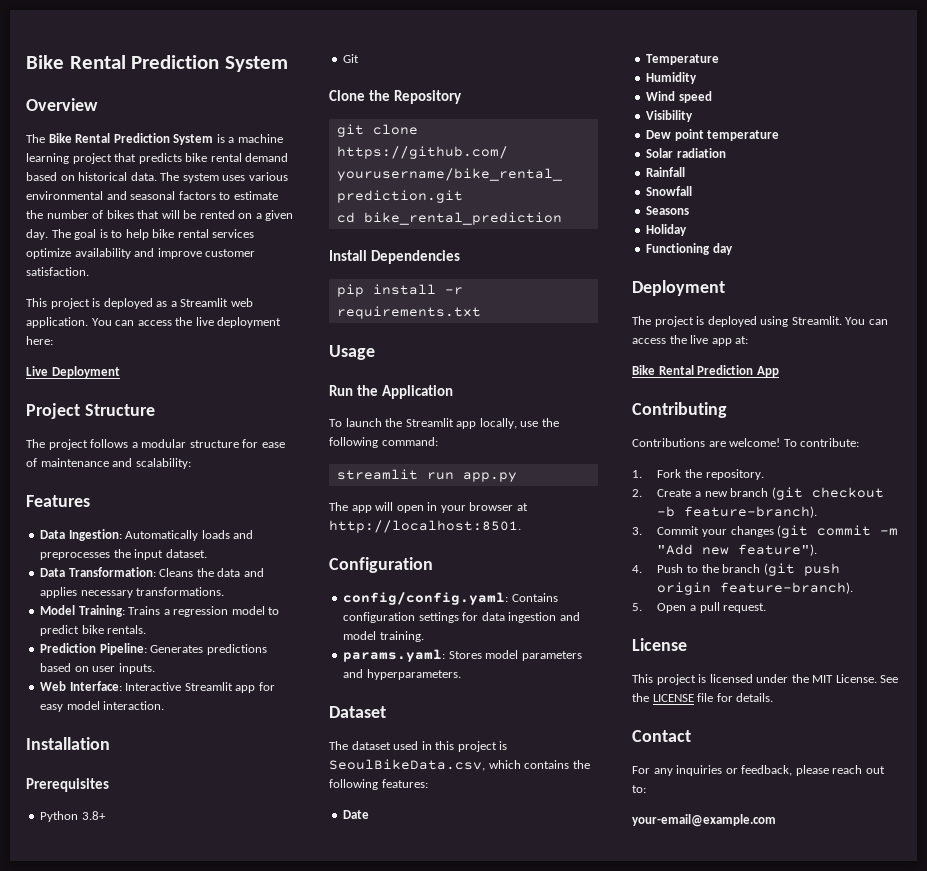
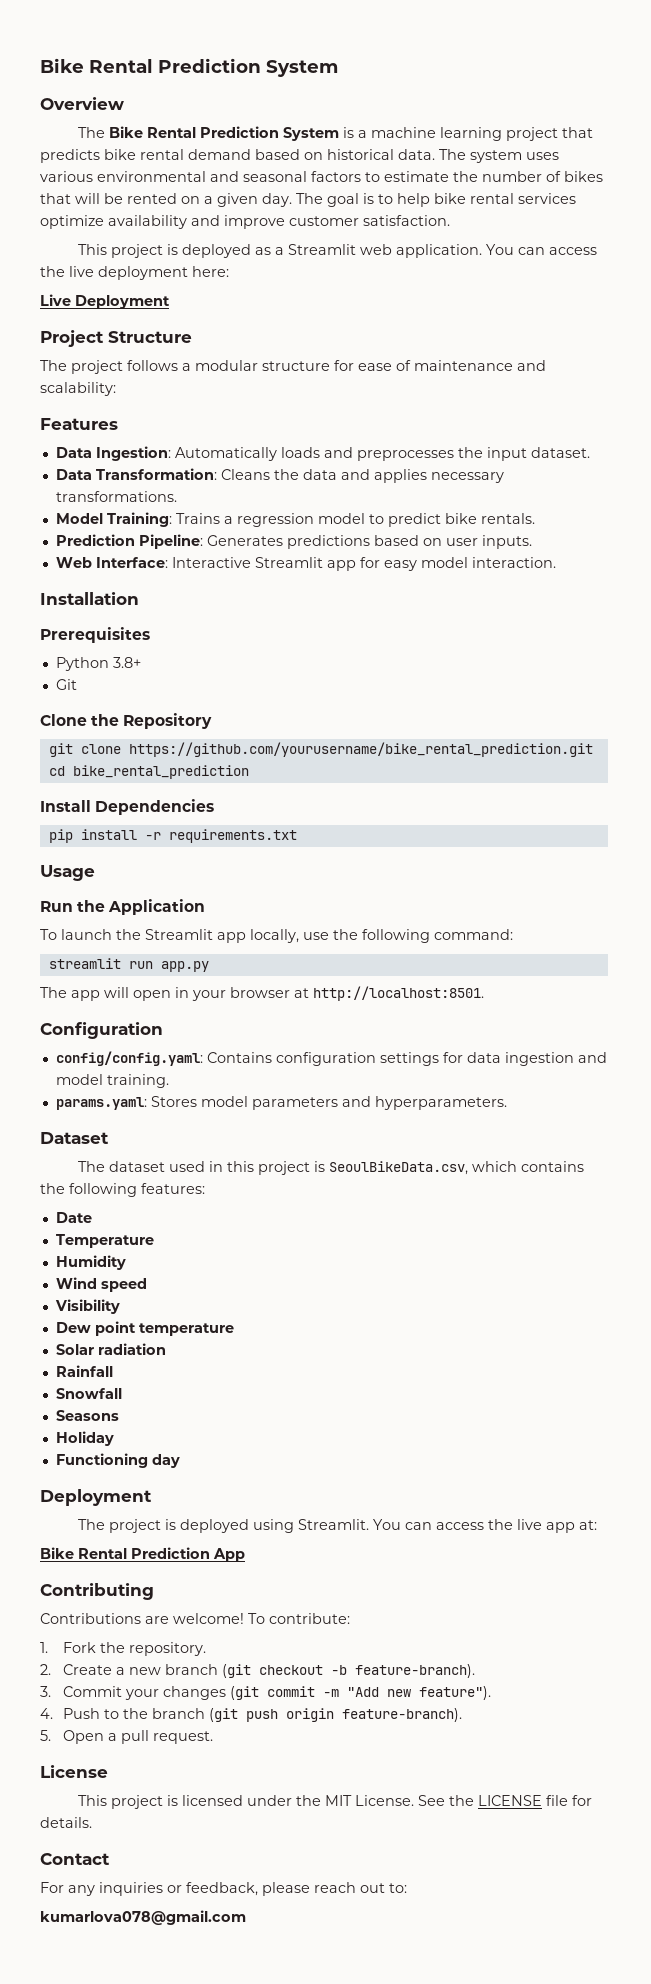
- your-email@example.com
+ kumarlova078@gmail.com

